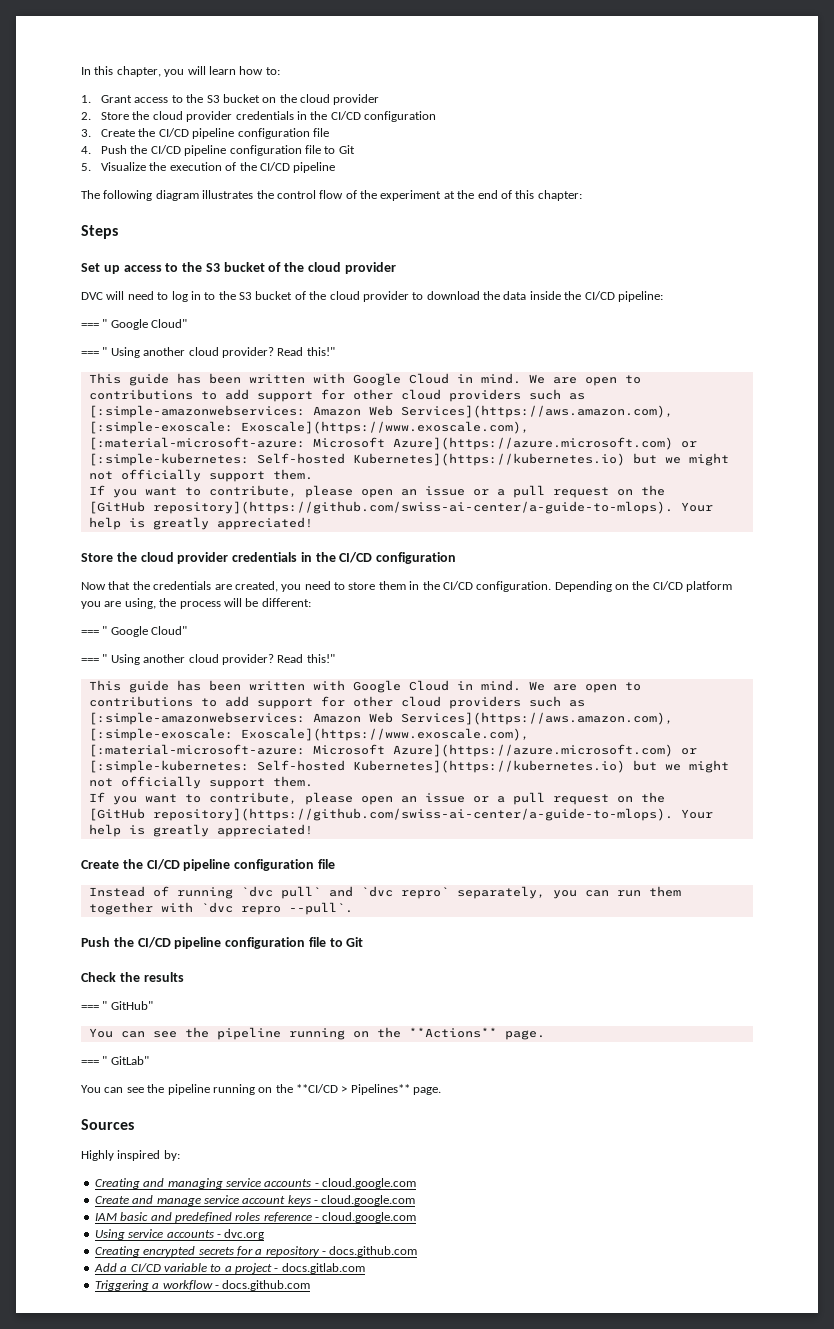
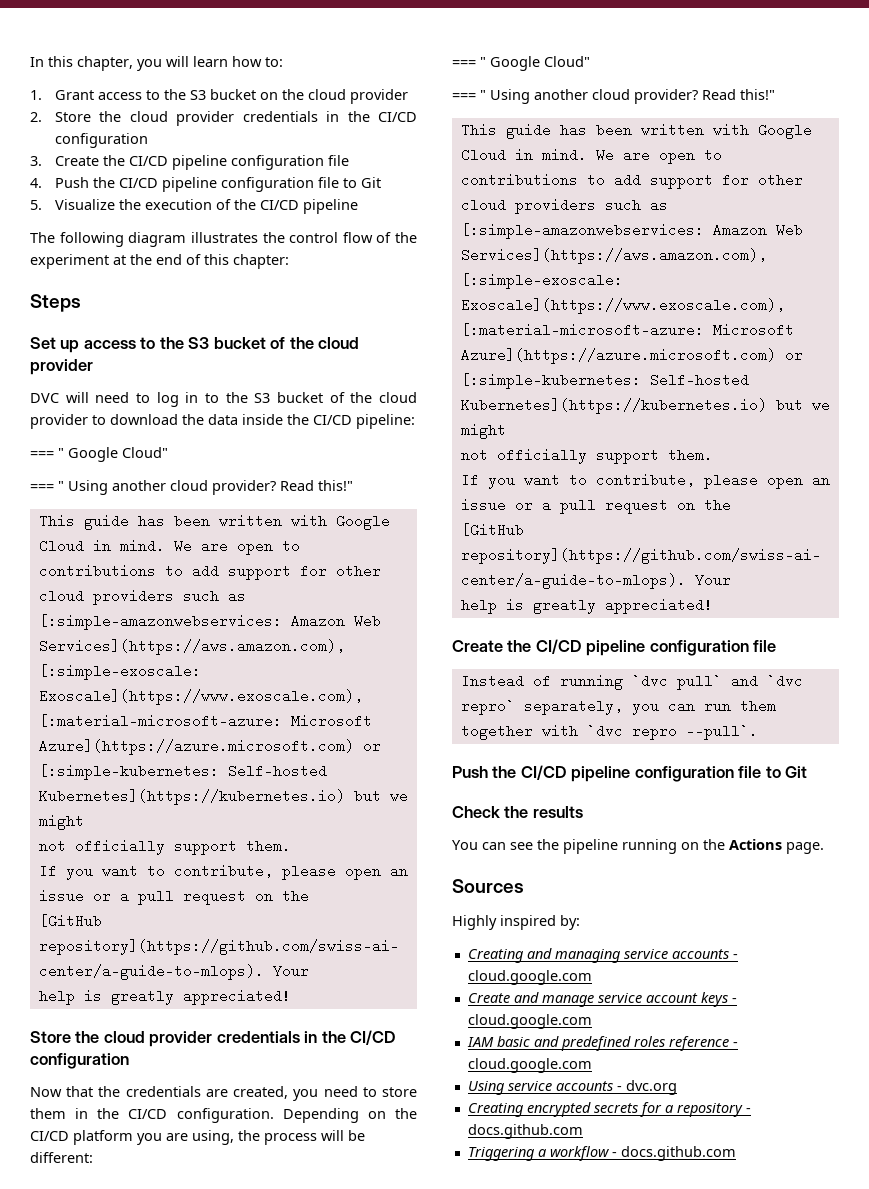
- === " GitHub"
- You can see the pipeline running on the **Actions** page.
- === " GitLab"
- You can see the pipeline running on the **CI/CD > Pipelines** page.
+ You can see the pipeline running on the Actions page.
- Add a CI/CD variable to a project - docs.gitlab.com

